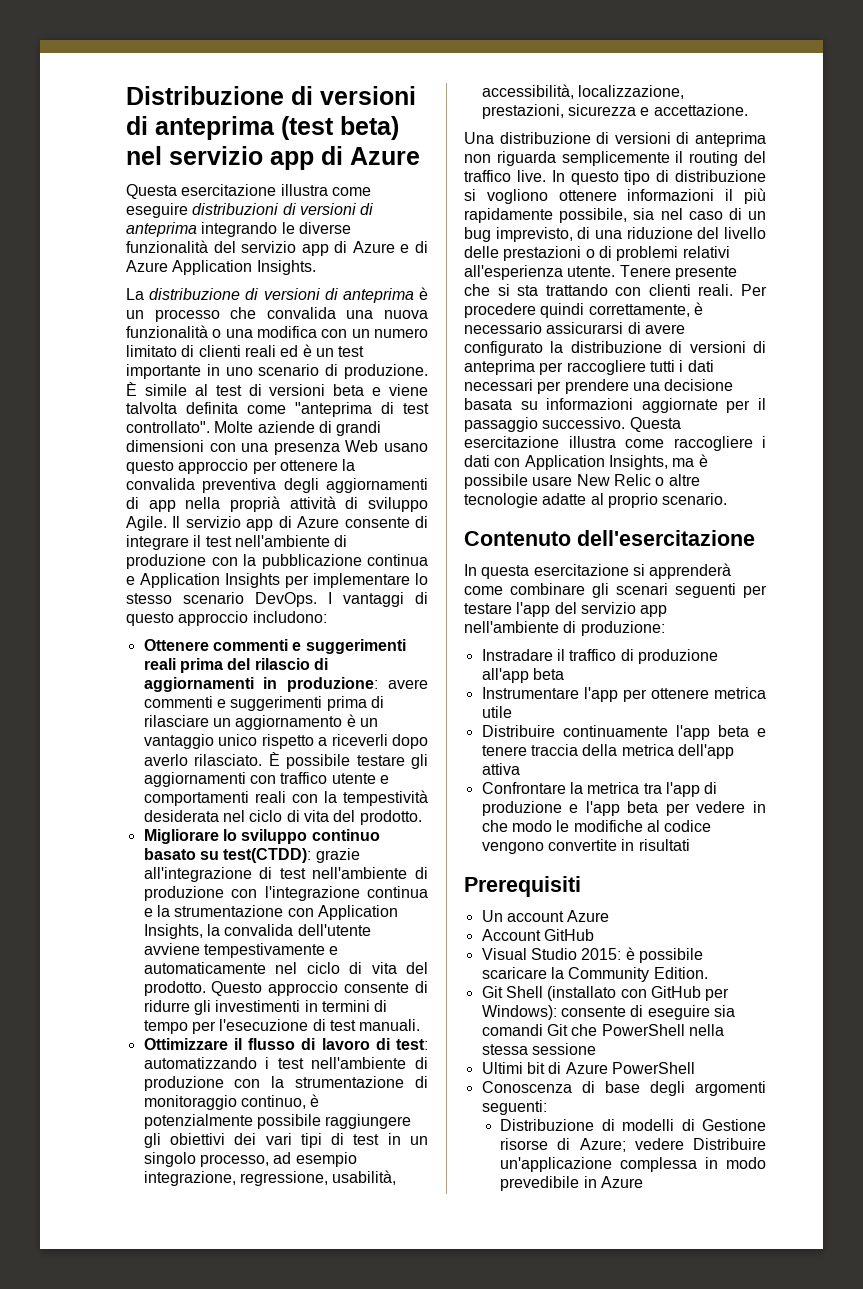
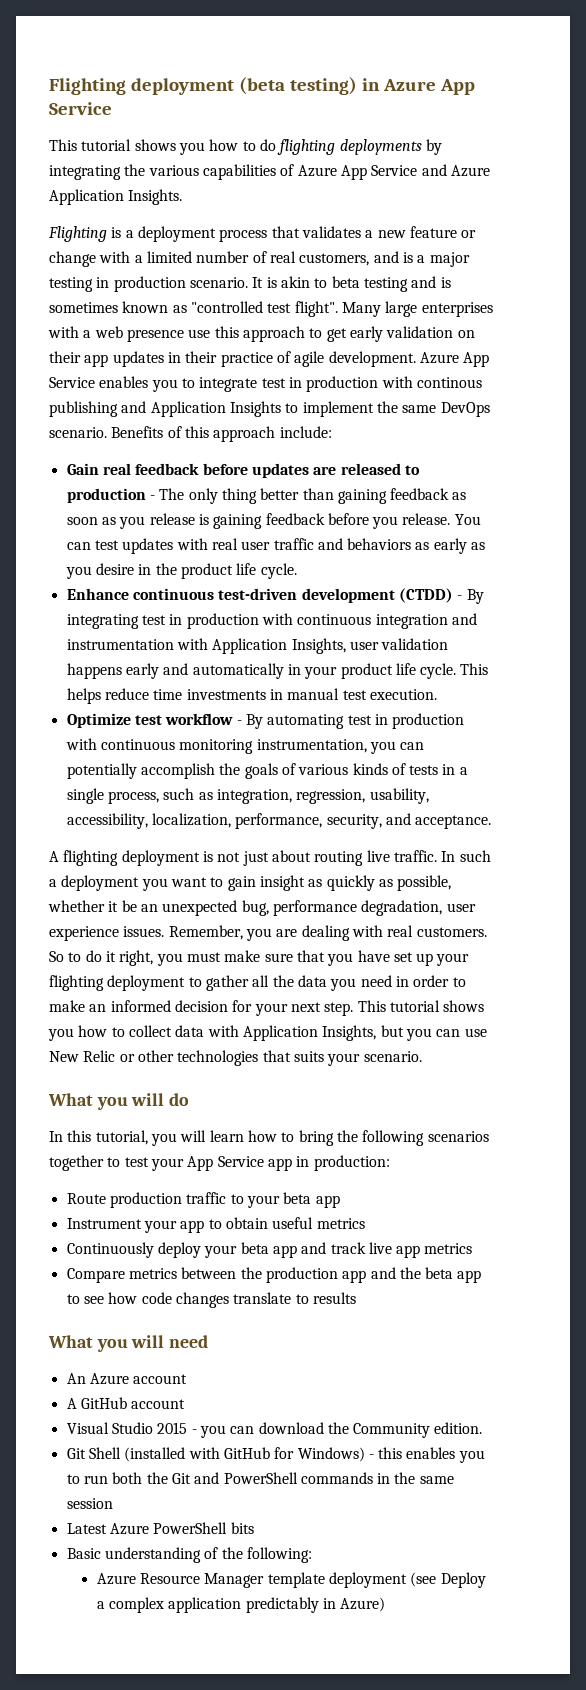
- Distribuzione di versioni di anteprima (test beta) nel servizio app di Azure
- Questa esercitazione illustra come eseguire distribuzioni di versioni di anteprima integrando le diverse funzionalità del servizio app di Azure e di Azure Application Insights.
- La distribuzione di versioni di anteprima è un processo che convalida una nuova funzionalità o una modifica con un numero limitato di clienti reali ed è un test importante in uno scenario di produzione. È simile al test di versioni beta e viene talvolta definita come "anteprima di test controllato". Molte aziende di grandi dimensioni con una presenza Web usano questo approccio per ottenere la convalida preventiva degli aggiornamenti di app nella proprià attività di sviluppo Agile. Il servizio app di Azure consente di integrare il test nell'ambiente di produzione con la pubblicazione continua e Application Insights per implementare lo stesso scenario DevOps. I vantaggi di questo approccio includono:
- Ottenere commenti e suggerimenti reali prima del rilascio di aggiornamenti in produzione: avere commenti e suggerimenti prima di rilasciare un aggiornamento è un vantaggio unico rispetto a riceverli dopo averlo rilasciato. È possibile testare gli aggiornamenti con traffico utente e comportamenti reali con la tempestività desiderata nel ciclo di vita del prodotto.
- Migliorare lo sviluppo continuo basato su test(CTDD): grazie all'integrazione di test nell'ambiente di produzione con l'integrazione continua e la strumentazione con Application Insights, la convalida dell'utente avviene tempestivamente e automaticamente nel ciclo di vita del prodotto. Questo approccio consente di ridurre gli investimenti in termini di tempo per l'esecuzione di test manuali.
- Ottimizzare il flusso di lavoro di test: automatizzando i test nell'ambiente di produzione con la strumentazione di monitoraggio continuo, è potenzialmente possibile raggiungere gli obiettivi dei vari tipi di test in un singolo processo, ad esempio integrazione, regressione, usabilità, accessibilità, localizzazione, prestazioni, sicurezza e accettazione.
- Una distribuzione di versioni di anteprima non riguarda semplicemente il routing del traffico live. In questo tipo di distribuzione si vogliono ottenere informazioni il più rapidamente possibile, sia nel caso di un bug imprevisto, di una riduzione del livello delle prestazioni o di problemi relativi all'esperienza utente. Tenere presente che si sta trattando con clienti reali. Per procedere quindi correttamente, è necessario assicurarsi di avere configurato la distribuzione di versioni di anteprima per raccogliere tutti i dati necessari per prendere una decisione basata su informazioni aggiornate per il passaggio successivo. Questa esercitazione illustra come raccogliere i dati con Application Insights, ma è possibile usare New Relic o altre tecnologie adatte al proprio scenario.
- Contenuto dell'esercitazione
- In questa esercitazione si apprenderà come combinare gli scenari seguenti per testare l'app del servizio app nell'ambiente di produzione:
- Instradare il traffico di produzione all'app beta
- Instrumentare l'app per ottenere metrica utile
- Distribuire continuamente l'app beta e tenere traccia della metrica dell'app attiva
- Confrontare la metrica tra l'app di produzione e l'app beta per vedere in che modo le modifiche al codice vengono convertite in risultati
- Prerequisiti
- Un account Azure
- Account GitHub
+ Flighting deployment (beta testing) in Azure App Service
+ This tutorial shows you how to do flighting deployments by integrating the various capabilities of Azure App Service and Azure Application Insights.
+ Flighting is a deployment process that validates a new feature or change with a limited number of real customers, and is a major testing in production scenario. It is akin to beta testing and is sometimes known as "controlled test flight". Many large enterprises with a web presence use this approach to get early validation on their app updates in their practice of agile development. Azure App Service enables you to integrate test in production with continous publishing and Application Insights to implement the same DevOps scenario. Benefits of this approach include:
+ Gain real feedback before updates are released to production - The only thing better than gaining feedback as soon as you release is gaining feedback before you release. You can test updates with real user traffic and behaviors as early as you desire in the product life cycle.
+ Enhance continuous test-driven development (CTDD) - By integrating test in production with continuous integration and instrumentation with Application Insights, user validation happens early and automatically in your product life cycle. This helps reduce time investments in manual test execution.
+ Optimize test workflow - By automating test in production with continuous monitoring instrumentation, you can potentially accomplish the goals of various kinds of tests in a single process, such as integration, regression, usability, accessibility, localization, performance, security, and acceptance.
+ A flighting deployment is not just about routing live traffic. In such a deployment you want to gain insight as quickly as possible, whether it be an unexpected bug, performance degradation, user experience issues. Remember, you are dealing with real customers. So to do it right, you must make sure that you have set up your flighting deployment to gather all the data you need in order to make an informed decision for your next step. This tutorial shows you how to collect data with Application Insights, but you can use New Relic or other technologies that suits your scenario.
+ What you will do
+ In this tutorial, you will learn how to bring the following scenarios together to test your App Service app in production:
+ Route production traffic to your beta app
+ Instrument your app to obtain useful metrics
+ Continuously deploy your beta app and track live app metrics
+ Compare metrics between the production app and the beta app to see how code changes translate to results
+ What you will need
+ An Azure account
+ A GitHub account
- Visual Studio 2015: è possibile scaricare la Community Edition.
- Git Shell (installato con GitHub per Windows): consente di eseguire sia comandi Git che PowerShell nella stessa sessione
- Ultimi bit di Azure PowerShell
- Conoscenza di base degli argomenti seguenti:
- Distribuzione di modelli di Gestione risorse di Azure; vedere Distribuire un'applicazione complessa in modo prevedibile in Azure
+ Visual Studio 2015 - you can download the Community edition.
+ Git Shell (installed with GitHub for Windows) - this enables you to run both the Git and PowerShell commands in the same session
+ Latest Azure PowerShell bits
+ Basic understanding of the following:
+ Azure Resource Manager template deployment (see Deploy a complex application predictably in Azure)

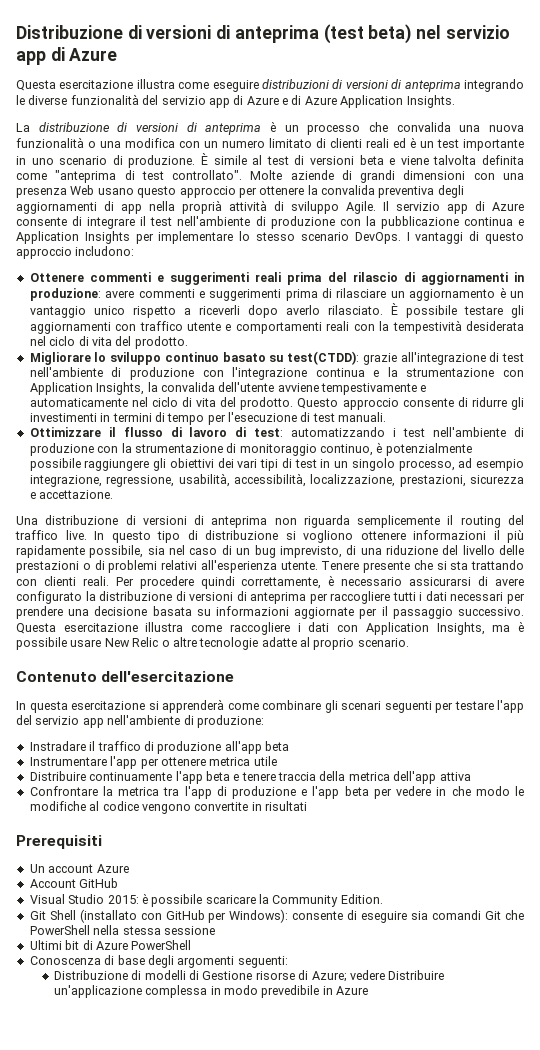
- Flighting deployment (beta testing) in Azure App Service
- This tutorial shows you how to do flighting deployments by integrating the various capabilities of Azure App Service and Azure Application Insights.
- Flighting is a deployment process that validates a new feature or change with a limited number of real customers, and is a major testing in production scenario. It is akin to beta testing and is sometimes known as "controlled test flight". Many large enterprises with a web presence use this approach to get early validation on their app updates in their practice of agile development. Azure App Service enables you to integrate test in production with continous publishing and Application Insights to implement the same DevOps scenario. Benefits of this approach include:
- Gain real feedback before updates are released to production - The only thing better than gaining feedback as soon as you release is gaining feedback before you release. You can test updates with real user traffic and behaviors as early as you desire in the product life cycle.
- Enhance continuous test-driven development (CTDD) - By integrating test in production with continuous integration and instrumentation with Application Insights, user validation happens early and automatically in your product life cycle. This helps reduce time investments in manual test execution.
- Optimize test workflow - By automating test in production with continuous monitoring instrumentation, you can potentially accomplish the goals of various kinds of tests in a single process, such as integration, regression, usability, accessibility, localization, performance, security, and acceptance.
- A flighting deployment is not just about routing live traffic. In such a deployment you want to gain insight as quickly as possible, whether it be an unexpected bug, performance degradation, user experience issues. Remember, you are dealing with real customers. So to do it right, you must make sure that you have set up your flighting deployment to gather all the data you need in order to make an informed decision for your next step. This tutorial shows you how to collect data with Application Insights, but you can use New Relic or other technologies that suits your scenario.
- What you will do
- In this tutorial, you will learn how to bring the following scenarios together to test your App Service app in production:
- Route production traffic to your beta app
- Instrument your app to obtain useful metrics
- Continuously deploy your beta app and track live app metrics
- Compare metrics between the production app and the beta app to see how code changes translate to results
- What you will need
- An Azure account
- A GitHub account
+ Distribuzione di versioni di anteprima (test beta) nel servizio app di Azure
+ Questa esercitazione illustra come eseguire distribuzioni di versioni di anteprima integrando le diverse funzionalità del servizio app di Azure e di Azure Application Insights.
+ La distribuzione di versioni di anteprima è un processo che convalida una nuova funzionalità o una modifica con un numero limitato di clienti reali ed è un test importante in uno scenario di produzione. È simile al test di versioni beta e viene talvolta definita come "anteprima di test controllato". Molte aziende di grandi dimensioni con una presenza Web usano questo approccio per ottenere la convalida preventiva degli aggiornamenti di app nella proprià attività di sviluppo Agile. Il servizio app di Azure consente di integrare il test nell'ambiente di produzione con la pubblicazione continua e Application Insights per implementare lo stesso scenario DevOps. I vantaggi di questo approccio includono:
+ Ottenere commenti e suggerimenti reali prima del rilascio di aggiornamenti in produzione: avere commenti e suggerimenti prima di rilasciare un aggiornamento è un vantaggio unico rispetto a riceverli dopo averlo rilasciato. È possibile testare gli aggiornamenti con traffico utente e comportamenti reali con la tempestività desiderata nel ciclo di vita del prodotto.
+ Migliorare lo sviluppo continuo basato su test(CTDD): grazie all'integrazione di test nell'ambiente di produzione con l'integrazione continua e la strumentazione con Application Insights, la convalida dell'utente avviene tempestivamente e automaticamente nel ciclo di vita del prodotto. Questo approccio consente di ridurre gli investimenti in termini di tempo per l'esecuzione di test manuali.
+ Ottimizzare il flusso di lavoro di test: automatizzando i test nell'ambiente di produzione con la strumentazione di monitoraggio continuo, è potenzialmente possibile raggiungere gli obiettivi dei vari tipi di test in un singolo processo, ad esempio integrazione, regressione, usabilità, accessibilità, localizzazione, prestazioni, sicurezza e accettazione.
+ Una distribuzione di versioni di anteprima non riguarda semplicemente il routing del traffico live. In questo tipo di distribuzione si vogliono ottenere informazioni il più rapidamente possibile, sia nel caso di un bug imprevisto, di una riduzione del livello delle prestazioni o di problemi relativi all'esperienza utente. Tenere presente che si sta trattando con clienti reali. Per procedere quindi correttamente, è necessario assicurarsi di avere configurato la distribuzione di versioni di anteprima per raccogliere tutti i dati necessari per prendere una decisione basata su informazioni aggiornate per il passaggio successivo. Questa esercitazione illustra come raccogliere i dati con Application Insights, ma è possibile usare New Relic o altre tecnologie adatte al proprio scenario.
+ Contenuto dell'esercitazione
+ In questa esercitazione si apprenderà come combinare gli scenari seguenti per testare l'app del servizio app nell'ambiente di produzione:
+ Instradare il traffico di produzione all'app beta
+ Instrumentare l'app per ottenere metrica utile
+ Distribuire continuamente l'app beta e tenere traccia della metrica dell'app attiva
+ Confrontare la metrica tra l'app di produzione e l'app beta per vedere in che modo le modifiche al codice vengono convertite in risultati
+ Prerequisiti
+ Un account Azure
+ Account GitHub
- Visual Studio 2015 - you can download the Community edition.
- Git Shell (installed with GitHub for Windows) - this enables you to run both the Git and PowerShell commands in the same session
- Latest Azure PowerShell bits
- Basic understanding of the following:
- Azure Resource Manager template deployment (see Deploy a complex application predictably in Azure)
+ Visual Studio 2015: è possibile scaricare la Community Edition.
+ Git Shell (installato con GitHub per Windows): consente di eseguire sia comandi Git che PowerShell nella stessa sessione
+ Ultimi bit di Azure PowerShell
+ Conoscenza di base degli argomenti seguenti:
+ Distribuzione di modelli di Gestione risorse di Azure; vedere Distribuire un'applicazione complessa in modo prevedibile in Azure

